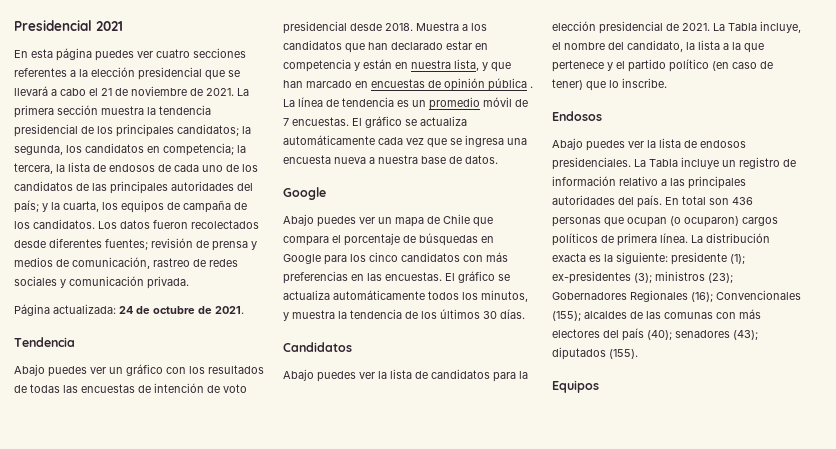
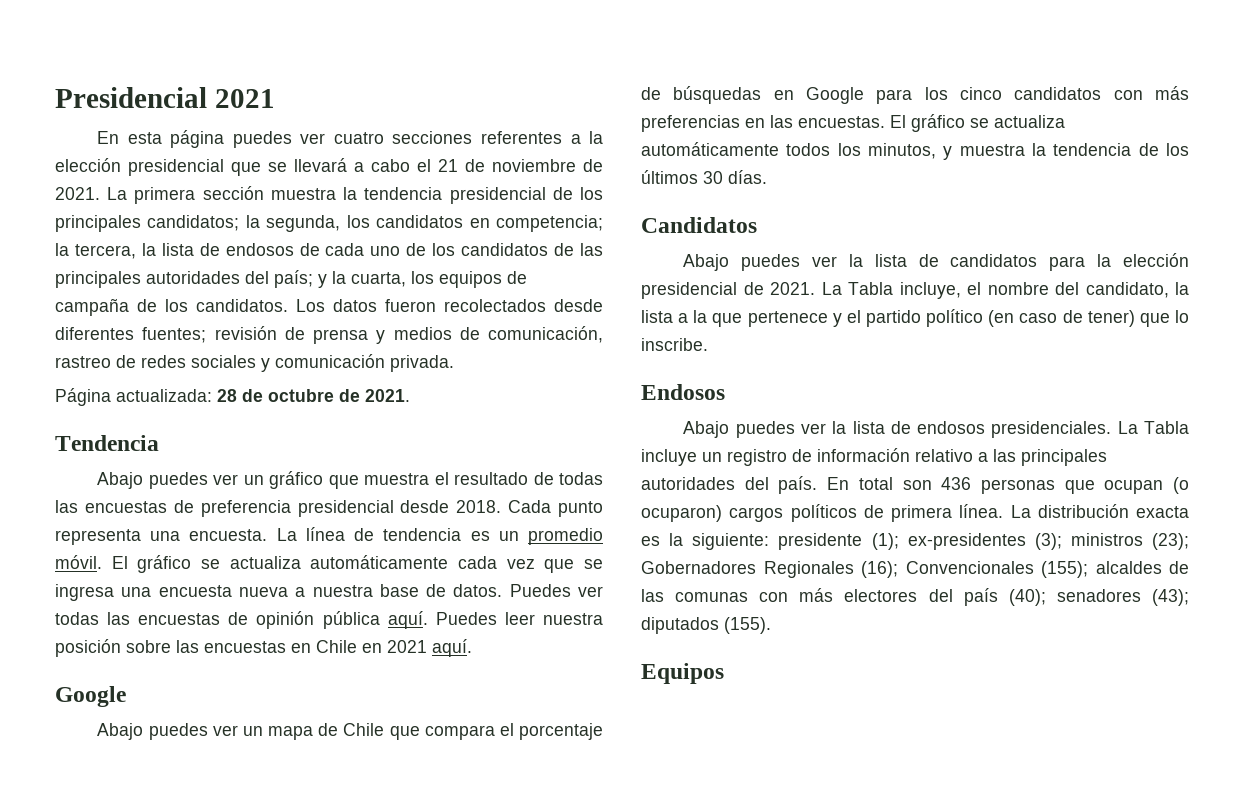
- Página actualizada: 24 de octubre de 2021.
+ Página actualizada: 28 de octubre de 2021.
- Abajo puedes ver un gráfico con los resultados de todas las encuestas de intención de voto presidencial desde 2018. Muestra a los candidatos que han declarado estar en competencia y están en nuestra lista, y que han marcado en encuestas de opinión pública .
+ Abajo puedes ver un gráfico que muestra el resultado de todas las encuestas de preferencia presidencial desde 2018. Cada punto representa una encuesta.
- La línea de tendencia es un promedio móvil de 7 encuestas.
+ La línea de tendencia es un promedio móvil.
+ Puedes ver todas las encuestas de opinión pública aquí. Puedes leer nuestra posición sobre las encuestas en Chile en 2021 aquí.

